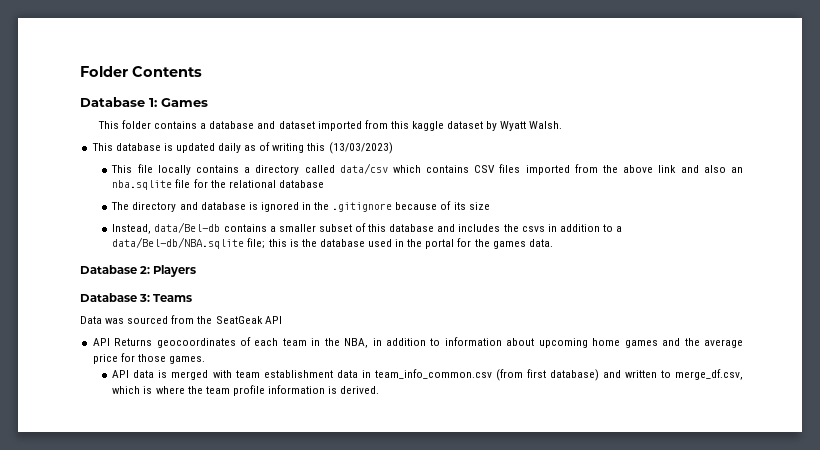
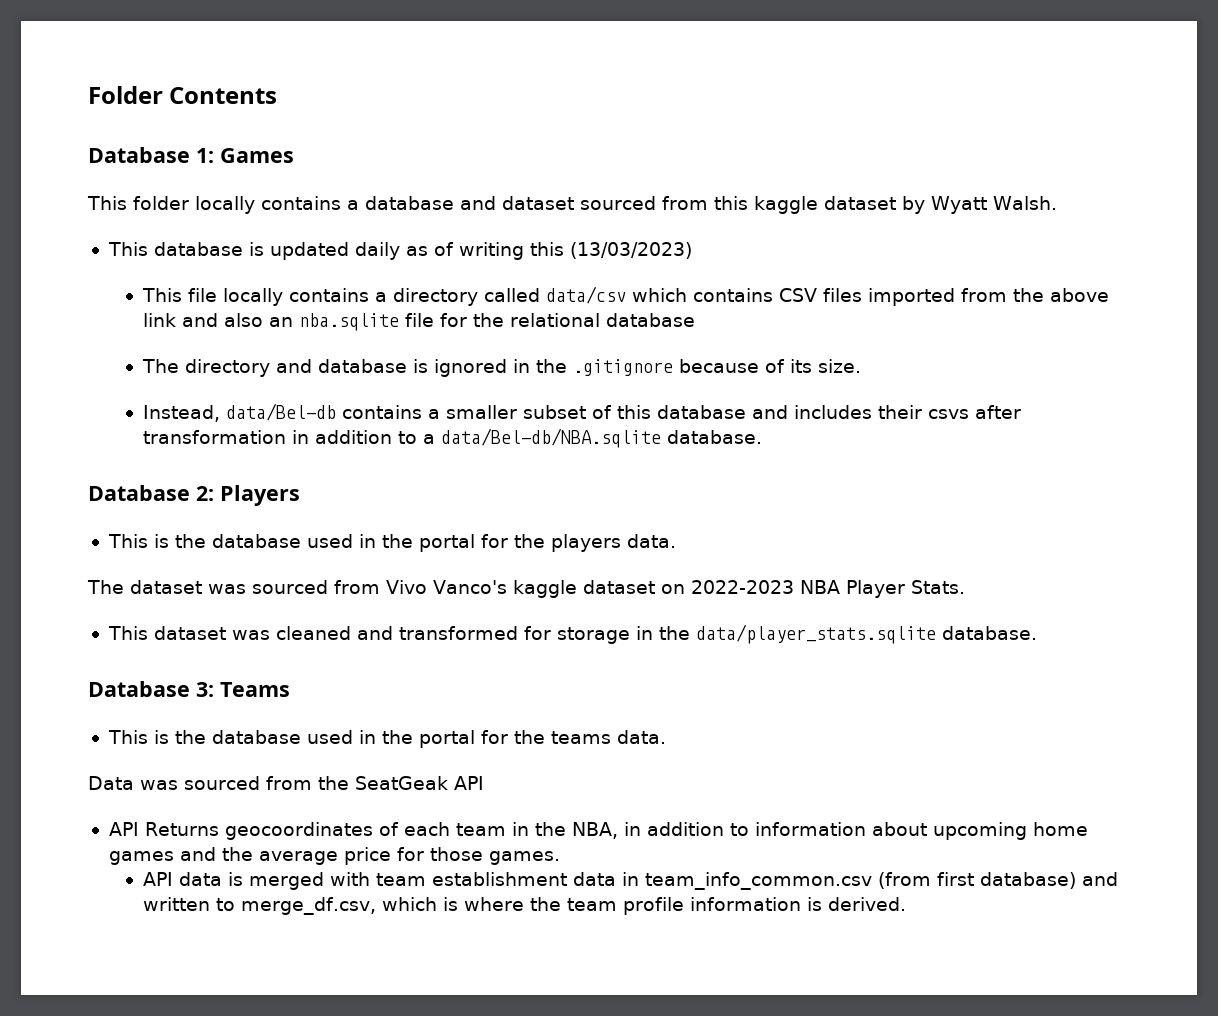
- This folder contains a database and dataset imported from this kaggle dataset by Wyatt Walsh.
+ This folder locally contains a database and dataset sourced from this kaggle dataset by Wyatt Walsh.
- The directory and database is ignored in the .gitignore because of its size
+ The directory and database is ignored in the .gitignore because of its size.
- Instead, data/Bel-db contains a smaller subset of this database and includes the csvs in addition to a data/Bel-db/NBA.sqlite file; this is the database used in the portal for the games data.
+ Instead, data/Bel-db contains a smaller subset of this database and includes their csvs after transformation in addition to a data/Bel-db/NBA.sqlite database.
  Database 2: Players
+ This is the database used in the portal for the players data.
+ The dataset was sourced from Vivo Vanco's kaggle dataset on 2022-2023 NBA Player Stats.
+ This dataset was cleaned and transformed for storage in the data/player_stats.sqlite database.
  Database 3: Teams
+ This is the database used in the portal for the teams data.

